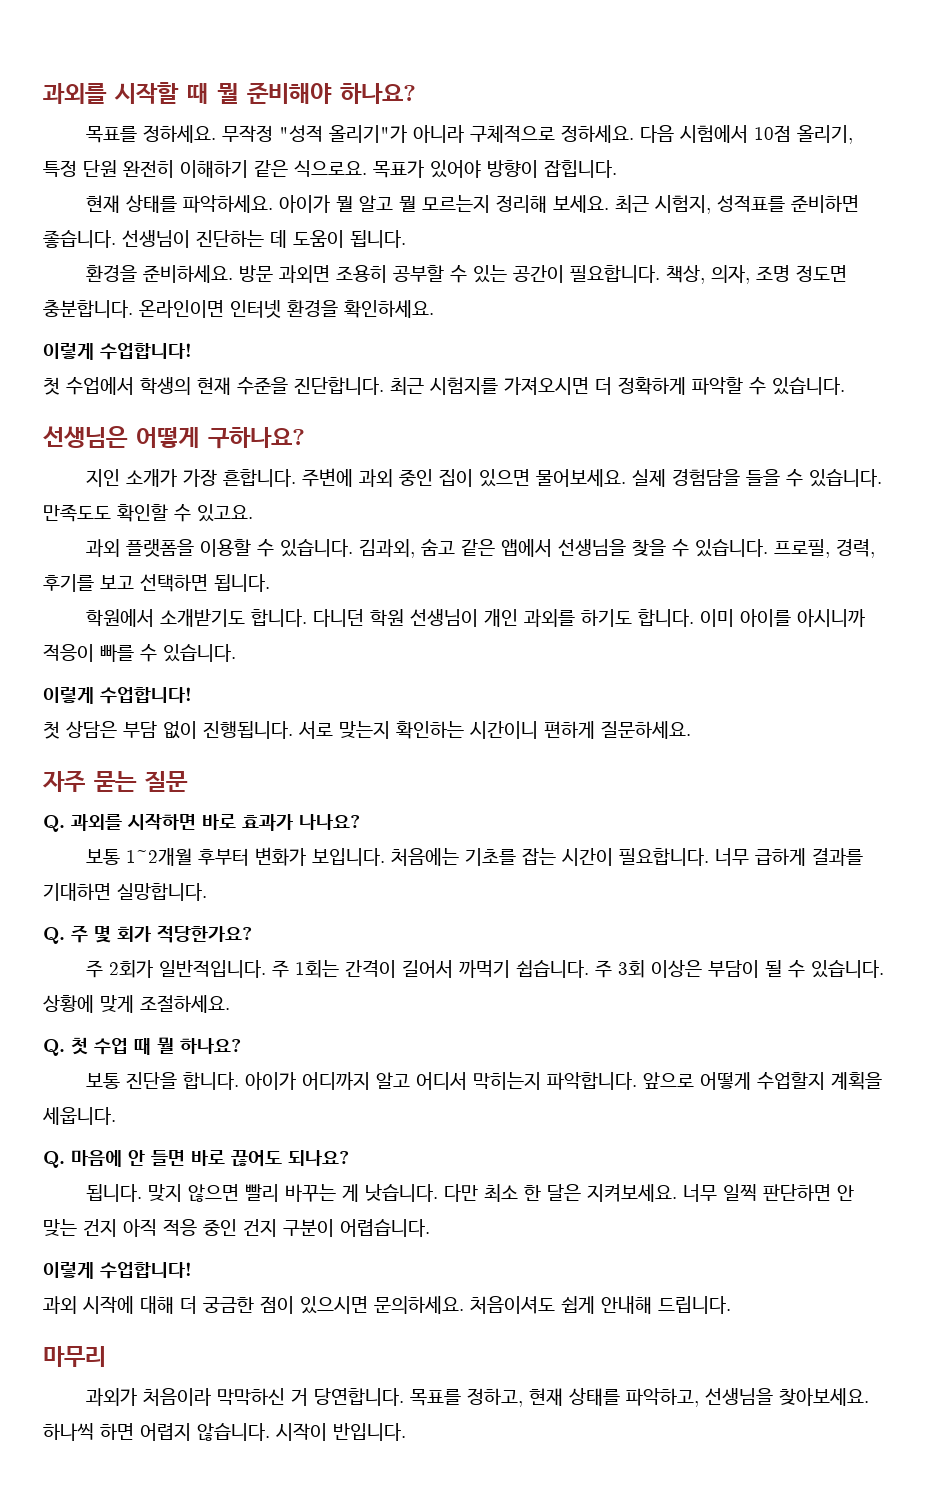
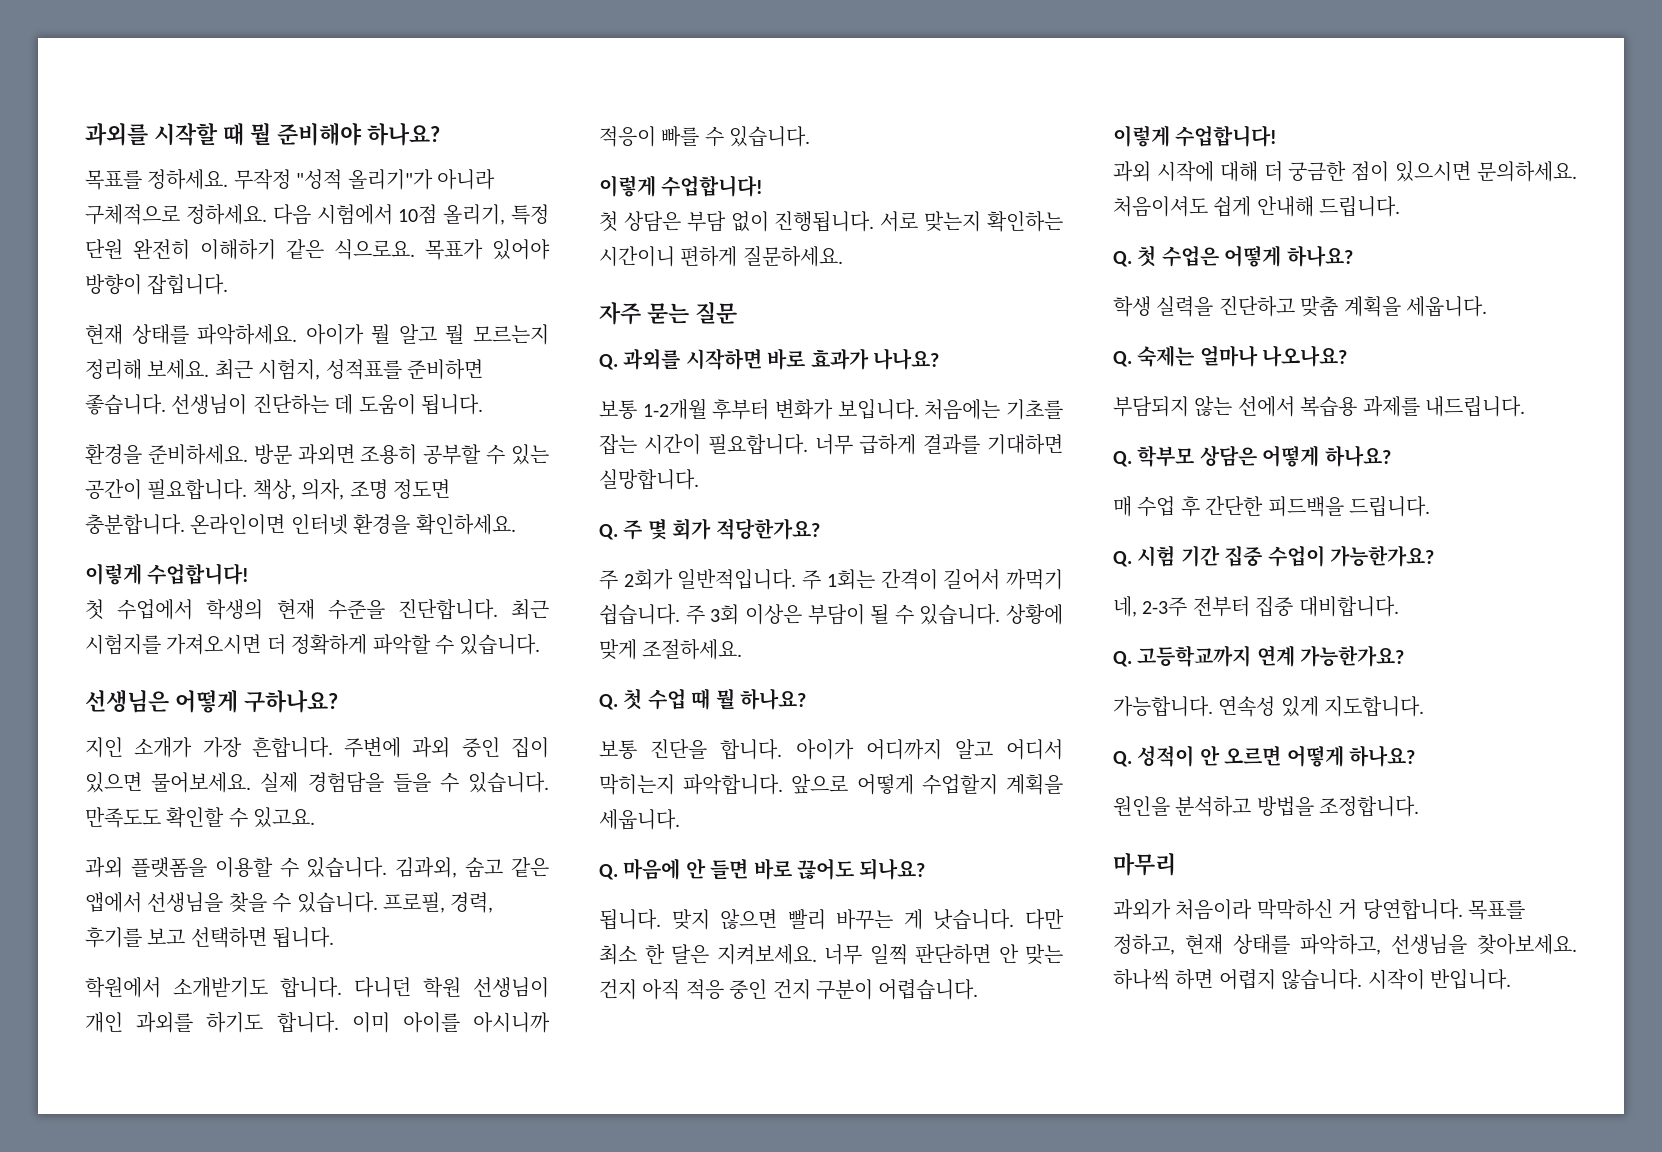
- 보통 1~2개월 후부터 변화가 보입니다.
+ 보통 1-2개월 후부터 변화가 보입니다.
+ Q. 첫 수업은 어떻게 하나요?
+ 학생 실력을 진단하고 맞춤 계획을 세웁니다.
+ Q. 숙제는 얼마나 나오나요?
+ 부담되지 않는 선에서 복습용 과제를 내드립니다.
+ Q. 학부모 상담은 어떻게 하나요?
+ 매 수업 후 간단한 피드백을 드립니다.
+ Q. 시험 기간 집중 수업이 가능한가요?
+ 네, 2-3주 전부터 집중 대비합니다.
+ Q. 고등학교까지 연계 가능한가요?
+ 가능합니다. 연속성 있게 지도합니다.
+ Q. 성적이 안 오르면 어떻게 하나요?
+ 원인을 분석하고 방법을 조정합니다.

